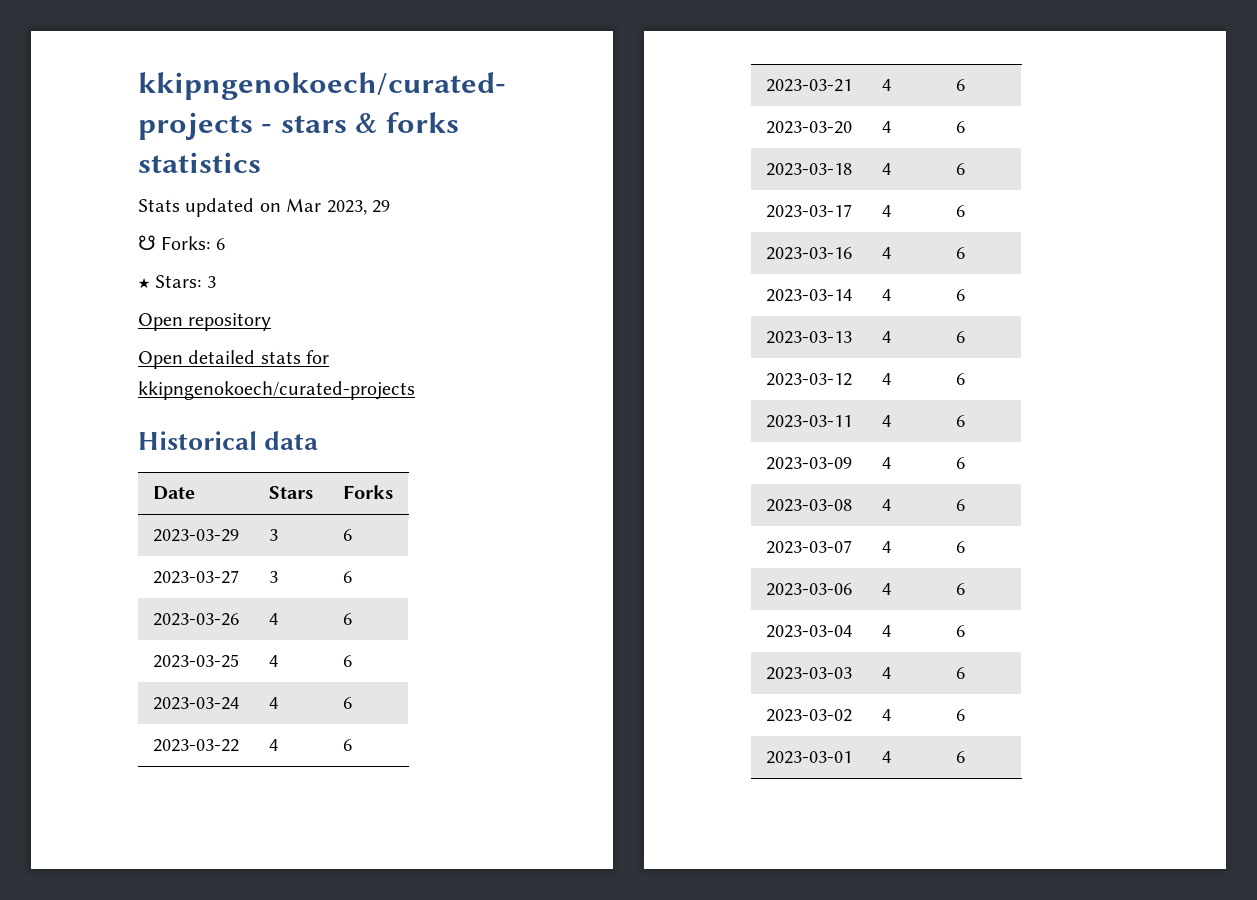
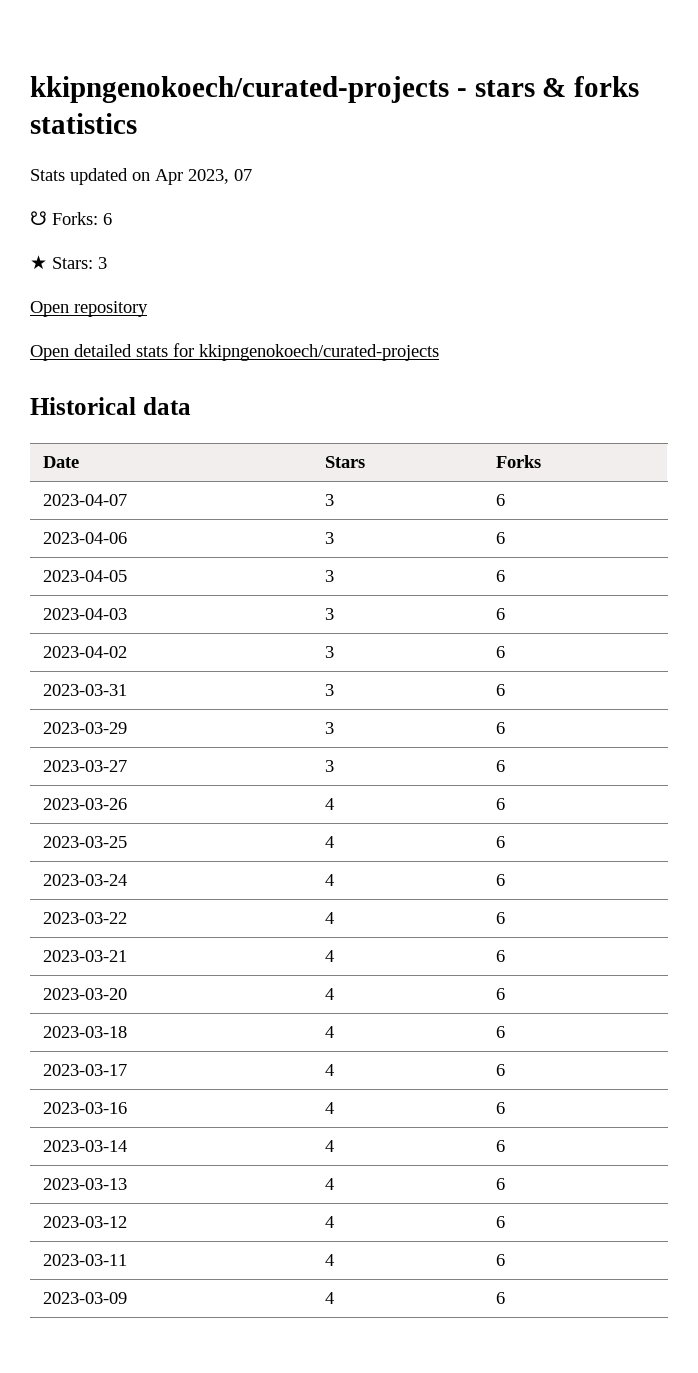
- Stats updated on Mar 2023, 29
+ Stats updated on Apr 2023, 07
+ 2023-04-07 | 3 | 6
+ 2023-04-06 | 3 | 6
+ 2023-04-05 | 3 | 6
+ 2023-04-03 | 3 | 6
+ 2023-04-02 | 3 | 6
+ 2023-03-31 | 3 | 6
- 2023-03-08 | 4 | 6
- 2023-03-07 | 4 | 6
- 2023-03-06 | 4 | 6
- 2023-03-04 | 4 | 6
- 2023-03-03 | 4 | 6
- 2023-03-02 | 4 | 6
- 2023-03-01 | 4 | 6

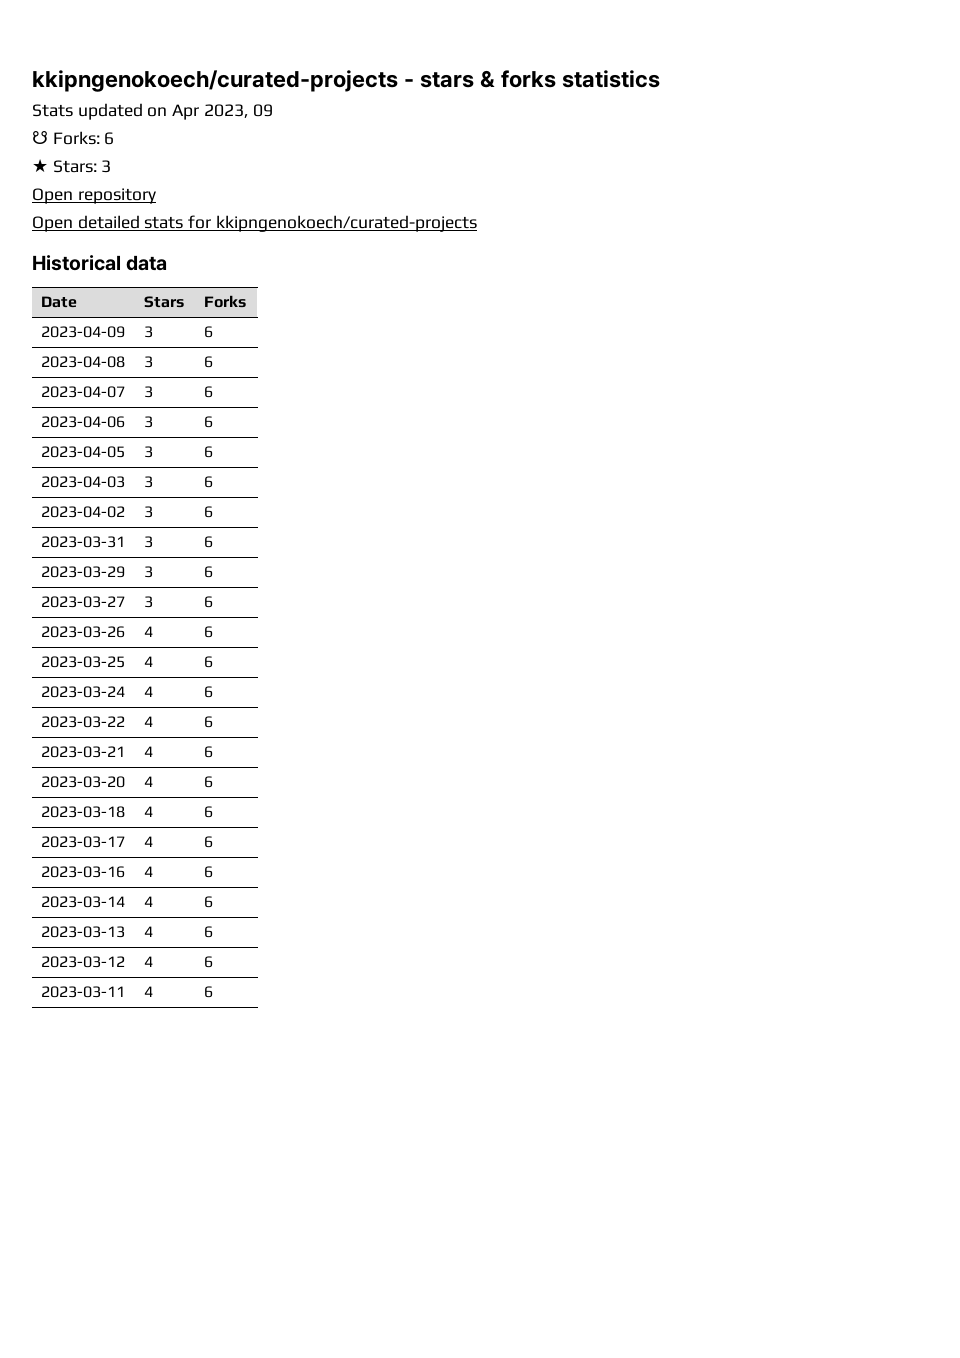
- Stats updated on Apr 2023, 07
+ Stats updated on Apr 2023, 09
+ 2023-04-09 | 3 | 6
+ 2023-04-08 | 3 | 6
- 2023-03-09 | 4 | 6

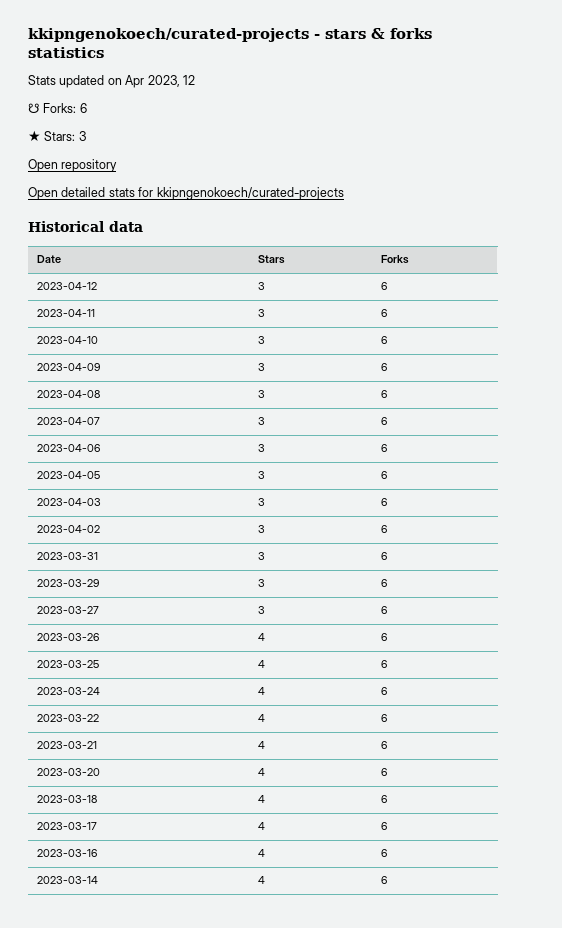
- Stats updated on Apr 2023, 09
+ Stats updated on Apr 2023, 12
+ 2023-04-12 | 3 | 6
+ 2023-04-11 | 3 | 6
+ 2023-04-10 | 3 | 6
- 2023-03-13 | 4 | 6
- 2023-03-12 | 4 | 6
- 2023-03-11 | 4 | 6

